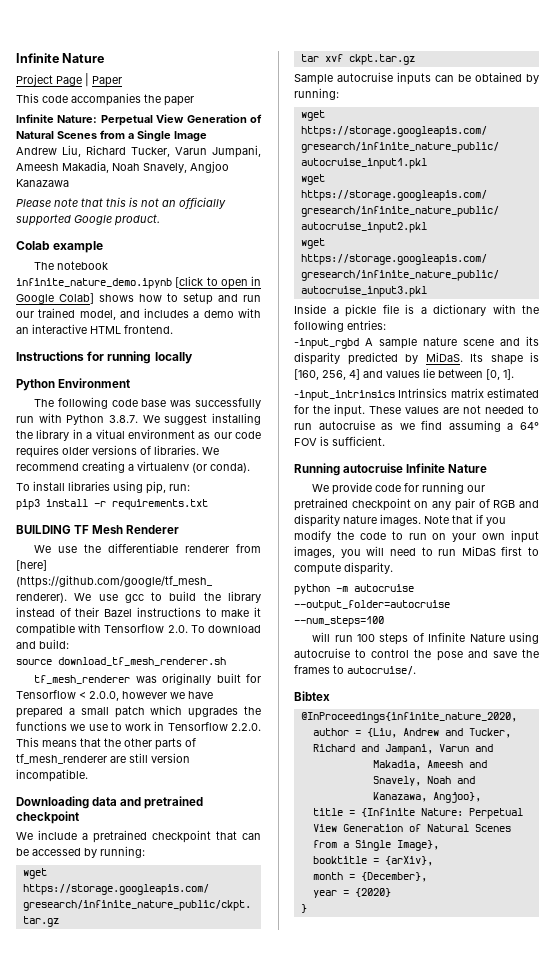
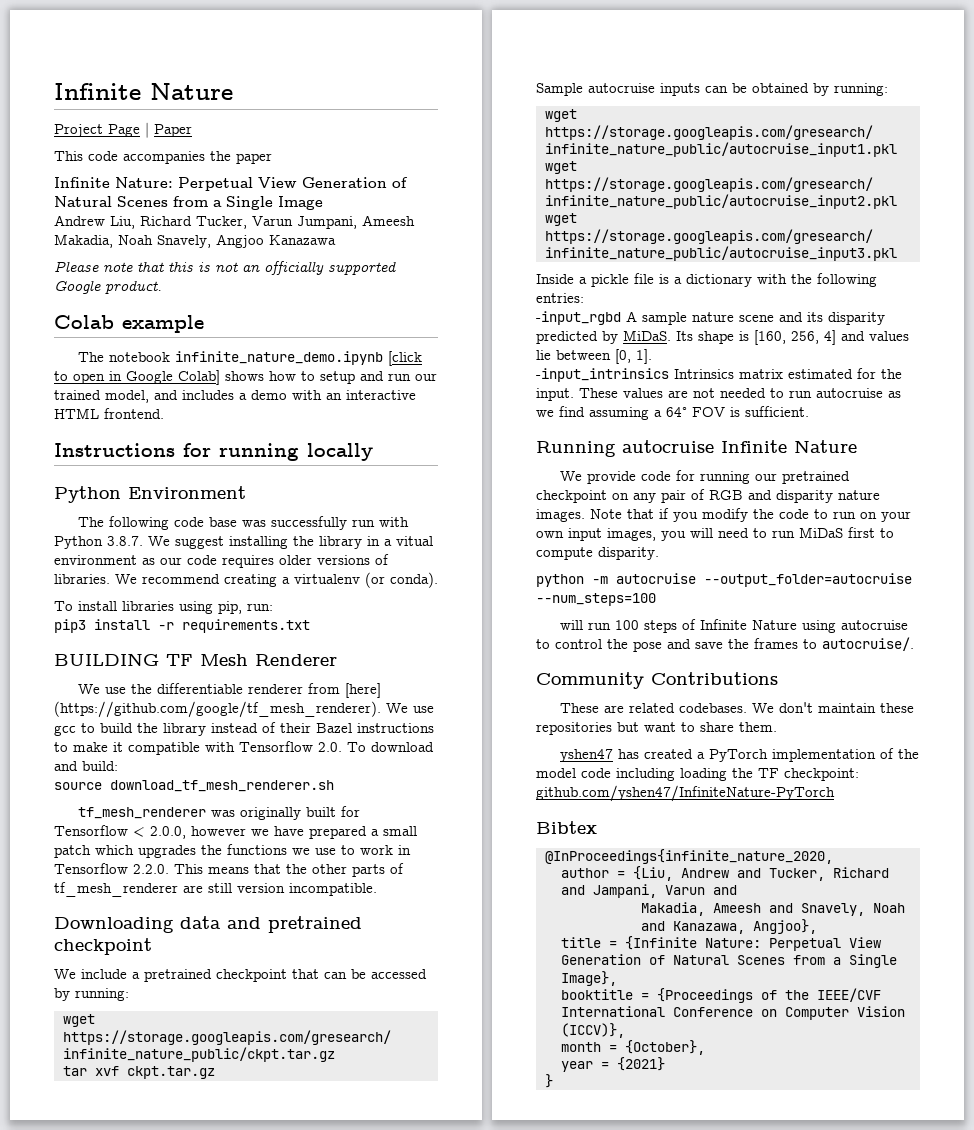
+ Community Contributions
+ These are related codebases. We don't maintain these repositories but want to share them.
+ yshen47 has created a PyTorch implementation of the model code including loading the TF checkpoint: github.com/yshen47/InfiniteNature-PyTorch
- booktitle = {arXiv},
+ booktitle = {Proceedings of the IEEE/CVF International Conference on Computer Vision (ICCV)},
- month = {December},
+ month = {October},
- year = {2020}
+ year = {2021}

